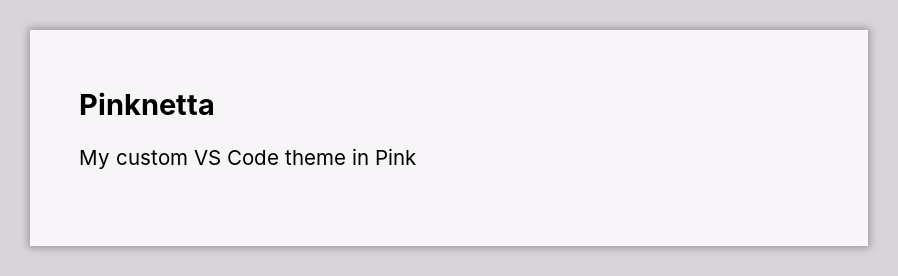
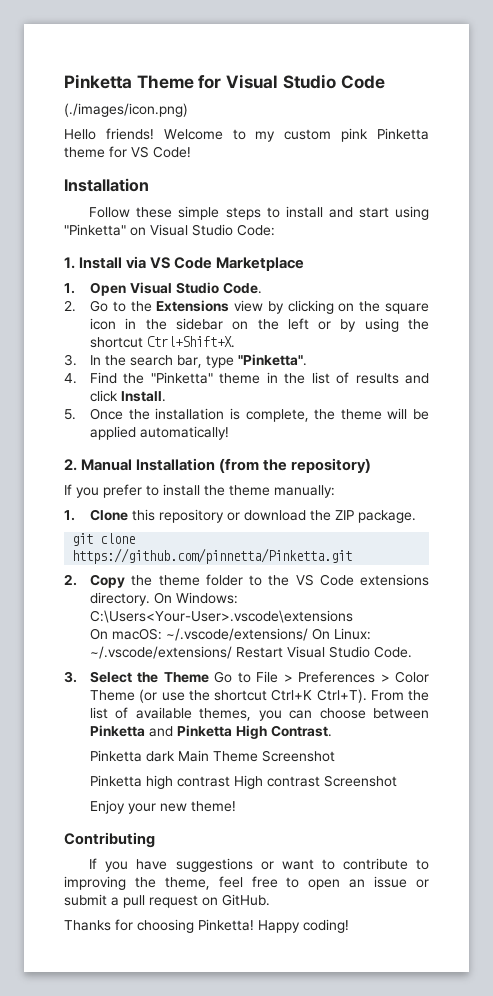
- Pinknetta
- My custom VS Code theme in Pink
+ Pinketta Theme for Visual Studio Code
+ (./images/icon.png)
+ Hello friends! Welcome to my custom pink Pinketta theme for VS Code!
+ Installation
+ Follow these simple steps to install and start using "Pinketta" on Visual Studio Code:
+ 1. Install via VS Code Marketplace
+ 1. Open Visual Studio Code.
+ 2. Go to the Extensions view by clicking on the square icon in the sidebar on the left or by using the shortcut Ctrl+Shift+X.
+ 3. In the search bar, type "Pinketta".
+ 4. Find the "Pinketta" theme in the list of results and click Install.
+ 5. Once the installation is complete, the theme will be applied automatically!
+ 2. Manual Installation (from the repository)
+ If you prefer to install the theme manually:
+ 1. Clone this repository or download the ZIP package.
+ git clone https://github.com/pinnetta/Pinketta.git
+ 2. Copy the theme folder to the VS Code extensions directory. On Windows: C:\Users<Your-User>.vscode\extensions
+ On macOS: ~/.vscode/extensions/ On Linux: ~/.vscode/extensions/ Restart Visual Studio Code.
+ 3. Select the Theme Go to File > Preferences > Color Theme (or use the shortcut Ctrl+K Ctrl+T). From the list of available themes, you can choose between Pinketta and Pinketta High Contrast.
+ Pinketta dark Main Theme Screenshot
+ Pinketta high contrast High contrast Screenshot
+ Enjoy your new theme!
+ Contributing
+ If you have suggestions or want to contribute to improving the theme, feel free to open an issue or submit a pull request on GitHub.
+ Thanks for choosing Pinketta! Happy coding!

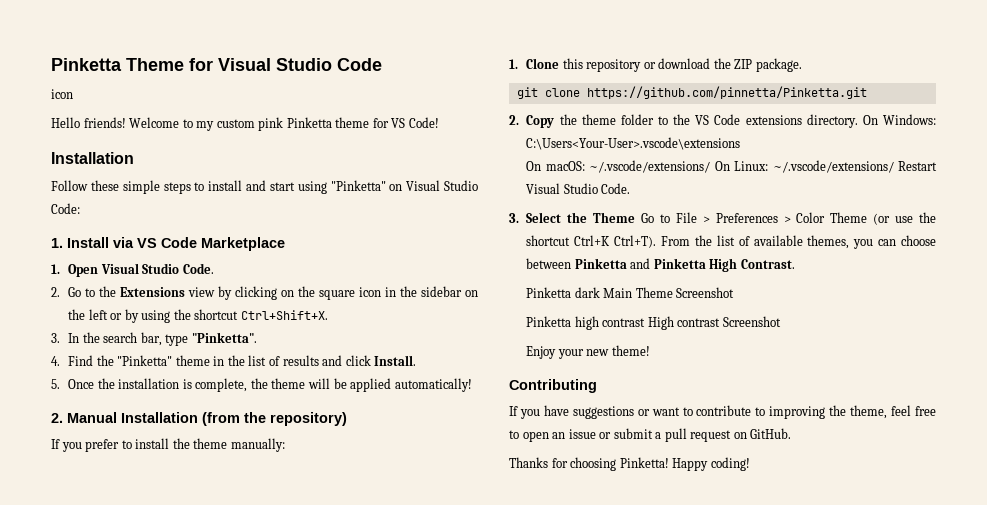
  Pinketta Theme for Visual Studio Code
- (./images/icon.png)
+ icon

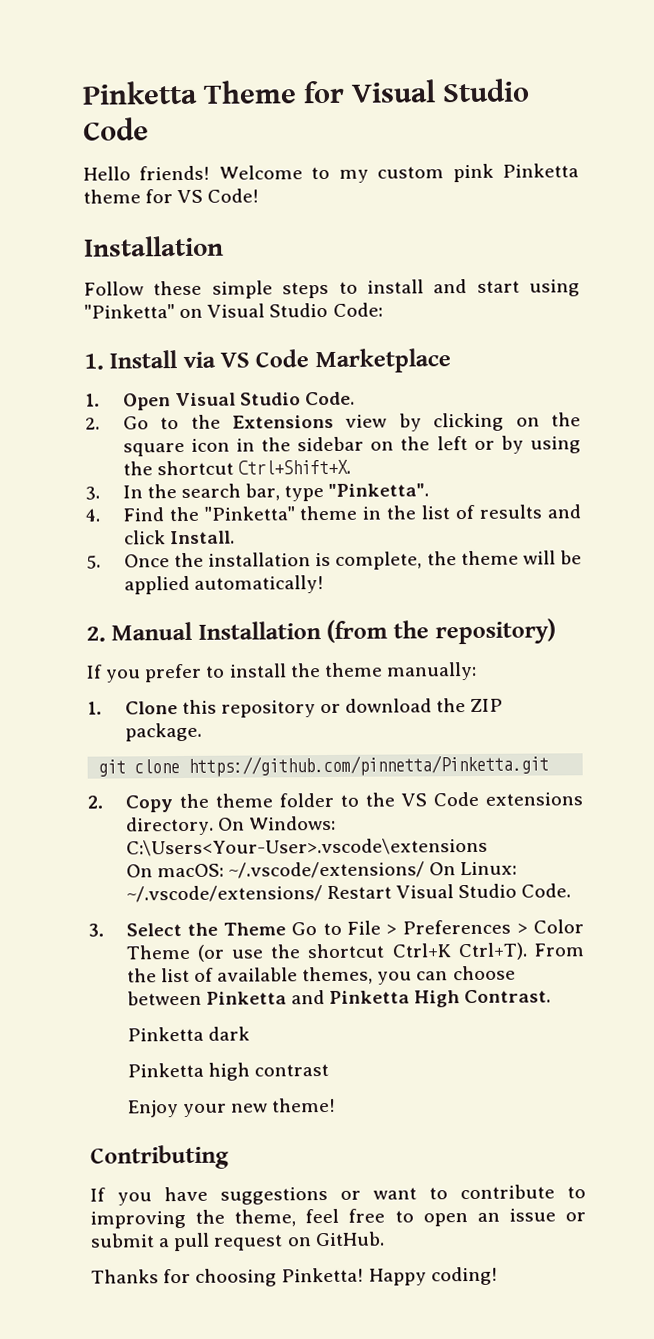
  Pinketta Theme for Visual Studio Code
- icon
- Pinketta dark Main Theme Screenshot
+ Pinketta dark
- Pinketta high contrast High contrast Screenshot
+ Pinketta high contrast

